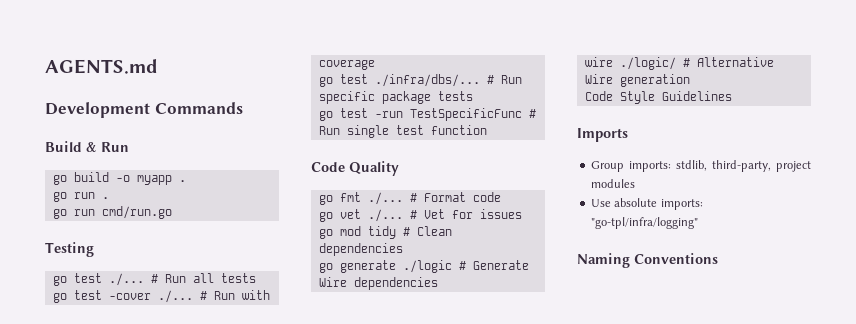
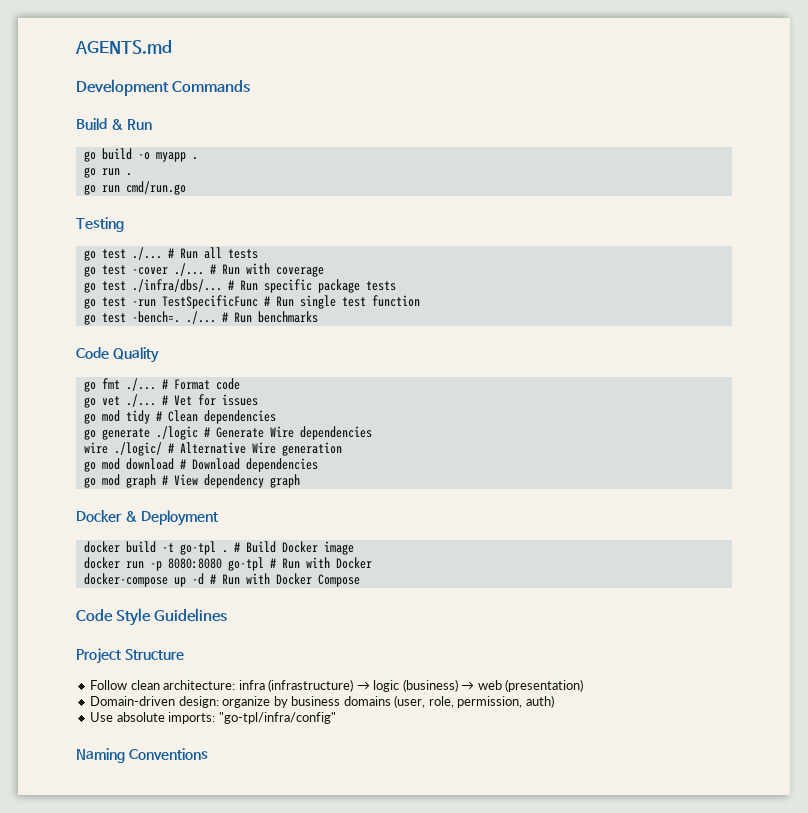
+ go test -bench=. ./... # Run benchmarks
+ go mod download # Download dependencies
+ go mod graph # View dependency graph
+ Docker & Deployment
+ docker build -t go-tpl . # Build Docker image
+ docker run -p 8080:8080 go-tpl # Run with Docker
+ docker-compose up -d # Run with Docker Compose
  Code Style Guidelines
- Imports
- Group imports: stdlib, third-party, project modules
+ Project Structure
+ Follow clean architecture: infra (infrastructure) → logic (business) → web (presentation)
+ Domain-driven design: organize by business domains (user, role, permission, auth)
- Use absolute imports: "go-tpl/infra/logging"
+ Use absolute imports: "go-tpl/infra/config"

